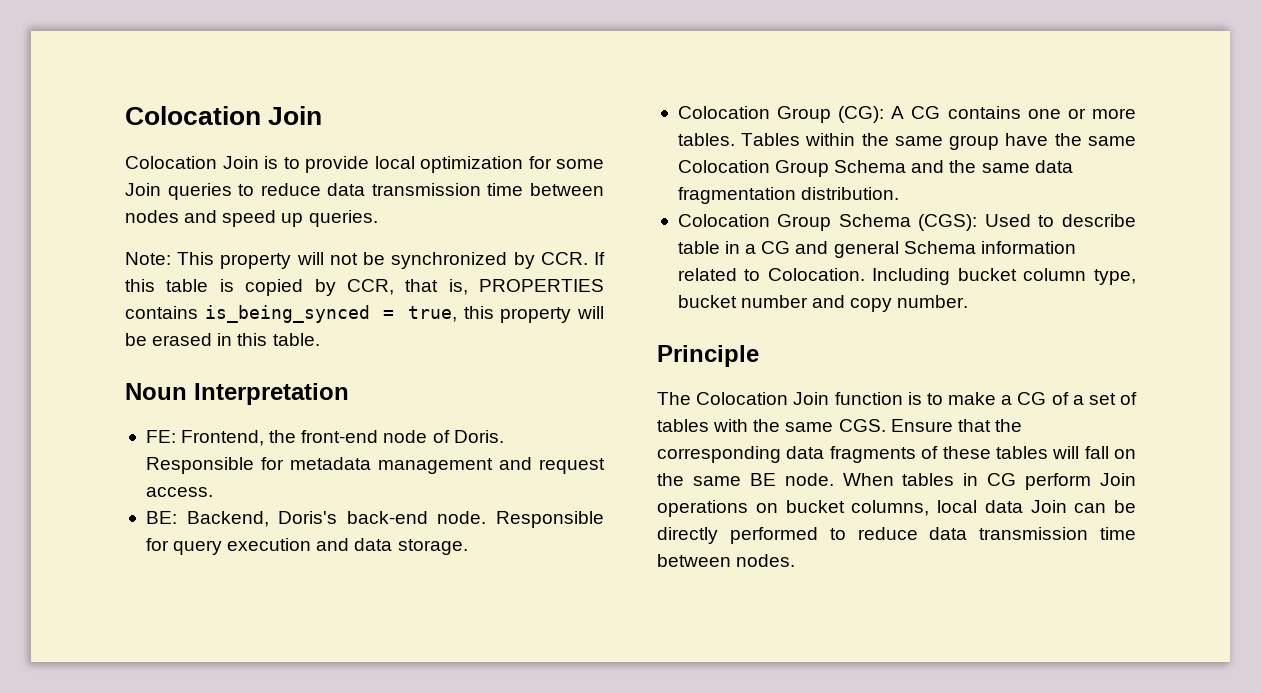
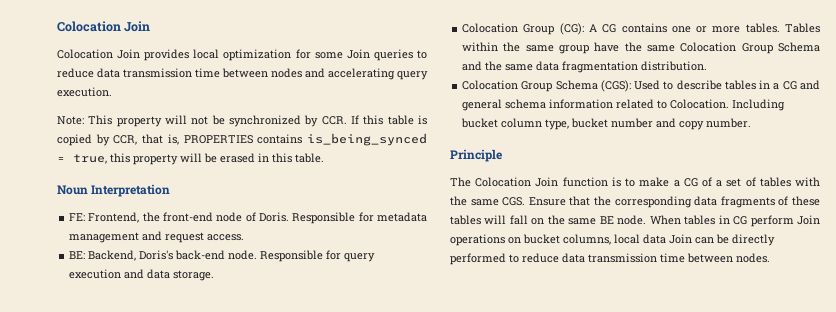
- Colocation Join is to provide local optimization for some Join queries to reduce data transmission time between nodes and speed up queries.
+ Colocation Join provides local optimization for some Join queries to reduce data transmission time between nodes and accelerating query execution.
- Colocation Group Schema (CGS): Used to describe table in a CG and general Schema information related to Colocation.
+ Colocation Group Schema (CGS): Used to describe tables in a CG and general schema information related to Colocation.

